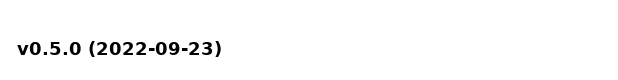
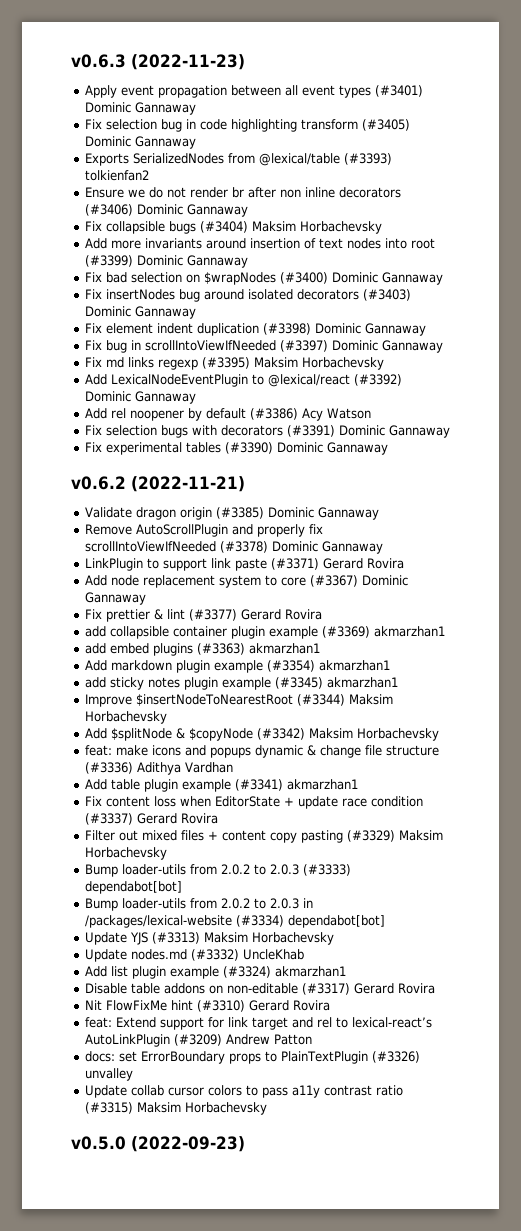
+ v0.6.3 (2022-11-23)
+ Apply event propagation between all event types (#3401) Dominic Gannaway
+ Fix selection bug in code highlighting transform (#3405) Dominic Gannaway
+ Exports SerializedNodes from @lexical/table (#3393) tolkienfan2
+ Ensure we do not render br after non inline decorators (#3406) Dominic Gannaway
+ Fix collapsible bugs (#3404) Maksim Horbachevsky
+ Add more invariants around insertion of text nodes into root (#3399) Dominic Gannaway
+ Fix bad selection on $wrapNodes (#3400) Dominic Gannaway
+ Fix insertNodes bug around isolated decorators (#3403) Dominic Gannaway
+ Fix element indent duplication (#3398) Dominic Gannaway
+ Fix bug in scrollIntoViewIfNeeded (#3397) Dominic Gannaway
+ Fix md links regexp (#3395) Maksim Horbachevsky
+ Add LexicalNodeEventPlugin to @lexical/react (#3392) Dominic Gannaway
+ Add rel noopener by default (#3386) Acy Watson
+ Fix selection bugs with decorators (#3391) Dominic Gannaway
+ Fix experimental tables (#3390) Dominic Gannaway
+ v0.6.2 (2022-11-21)
+ Validate dragon origin (#3385) Dominic Gannaway
+ Remove AutoScrollPlugin and properly fix scrollIntoViewIfNeeded (#3378) Dominic Gannaway
+ LinkPlugin to support link paste (#3371) Gerard Rovira
+ Add node replacement system to core (#3367) Dominic Gannaway
+ Fix prettier & lint (#3377) Gerard Rovira
+ add collapsible container plugin example (#3369) akmarzhan1
+ add embed plugins (#3363) akmarzhan1
+ Add markdown plugin example (#3354) akmarzhan1
+ add sticky notes plugin example (#3345) akmarzhan1
+ Improve $insertNodeToNearestRoot (#3344) Maksim Horbachevsky
+ Add $splitNode & $copyNode (#3342) Maksim Horbachevsky
+ feat: make icons and popups dynamic & change file structure (#3336) Adithya Vardhan
+ Add table plugin example (#3341) akmarzhan1
+ Fix content loss when EditorState + update race condition (#3337) Gerard Rovira
+ Filter out mixed files + content copy pasting (#3329) Maksim Horbachevsky
+ Bump loader-utils from 2.0.2 to 2.0.3 (#3333) dependabot[bot]
+ Bump loader-utils from 2.0.2 to 2.0.3 in /packages/lexical-website (#3334) dependabot[bot]
+ Update YJS (#3313) Maksim Horbachevsky
+ Update nodes.md (#3332) UncleKhab
+ Add list plugin example (#3324) akmarzhan1
+ Disable table addons on non-editable (#3317) Gerard Rovira
+ Nit FlowFixMe hint (#3310) Gerard Rovira
+ feat: Extend support for link target and rel to lexical-react’s AutoLinkPlugin (#3209) Andrew Patton
+ docs: set ErrorBoundary props to PlainTextPlugin (#3326) unvalley
+ Update collab cursor colors to pass a11y contrast ratio (#3315) Maksim Horbachevsky

